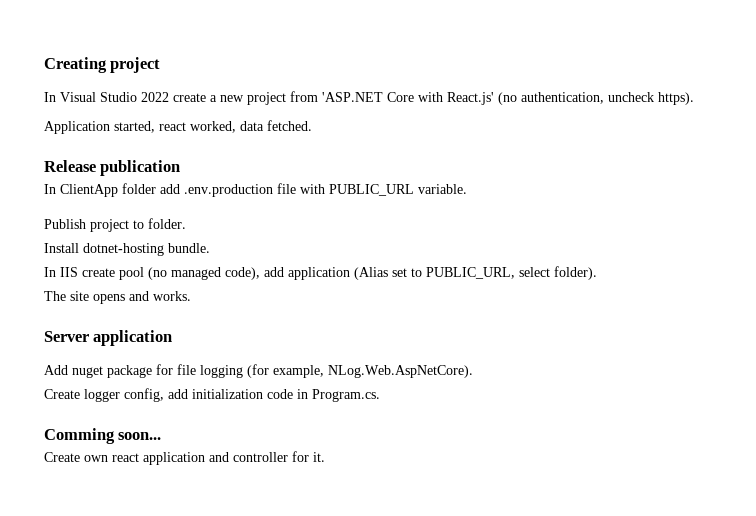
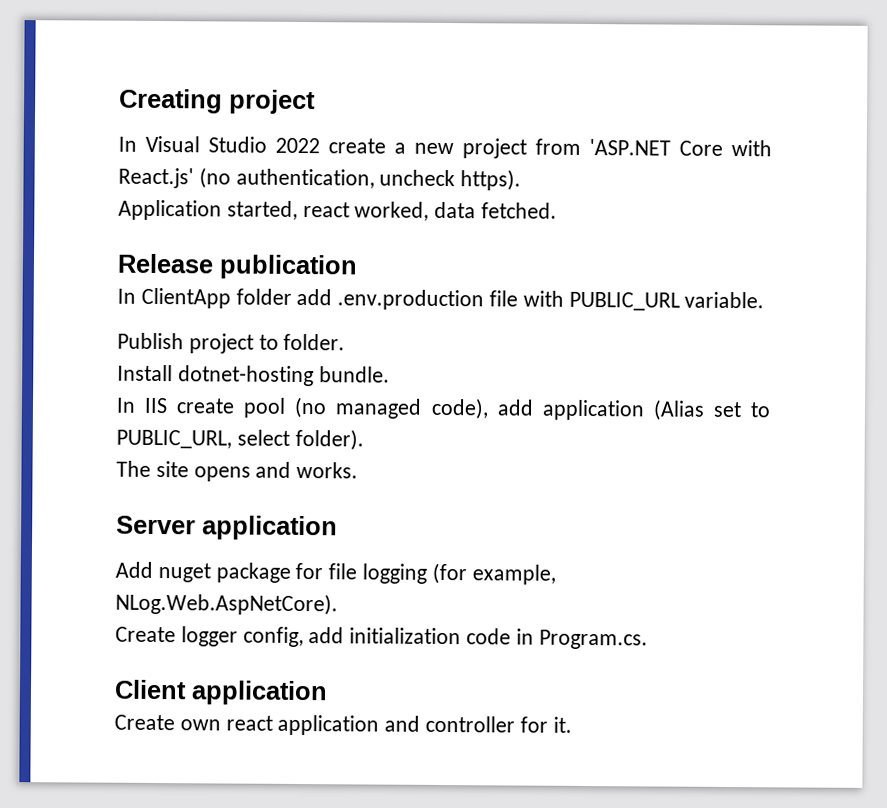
- Comming soon...
+ Client application

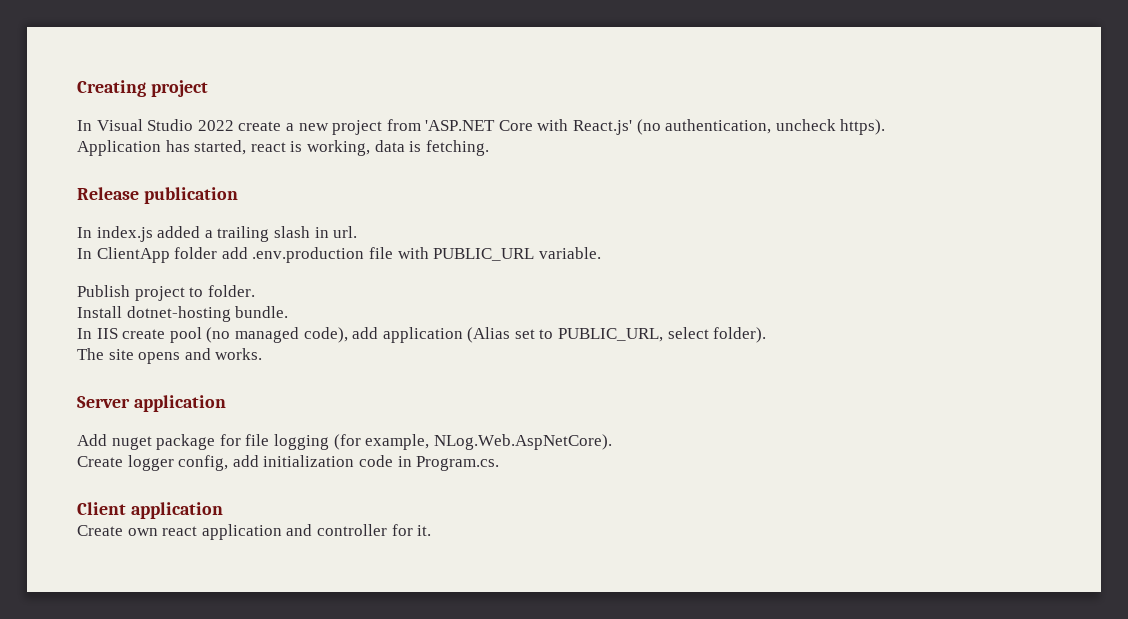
- Application started, react worked, data fetched.
+ Application has started, react is working, data is fetching.
  Release publication
+ In index.js added a trailing slash in url.

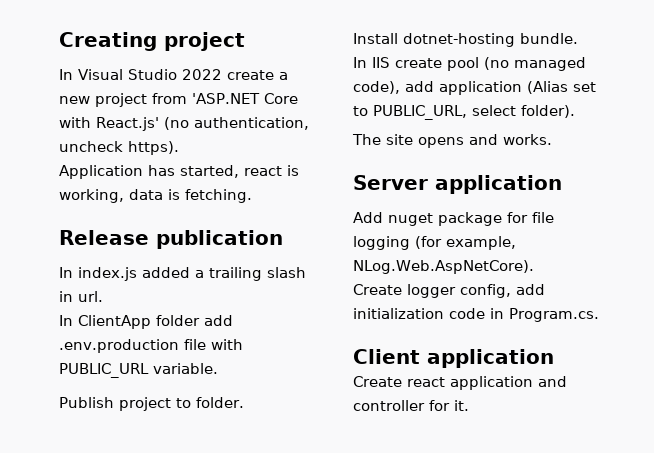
- Create own react application and controller for it.
+ Create react application and controller for it.

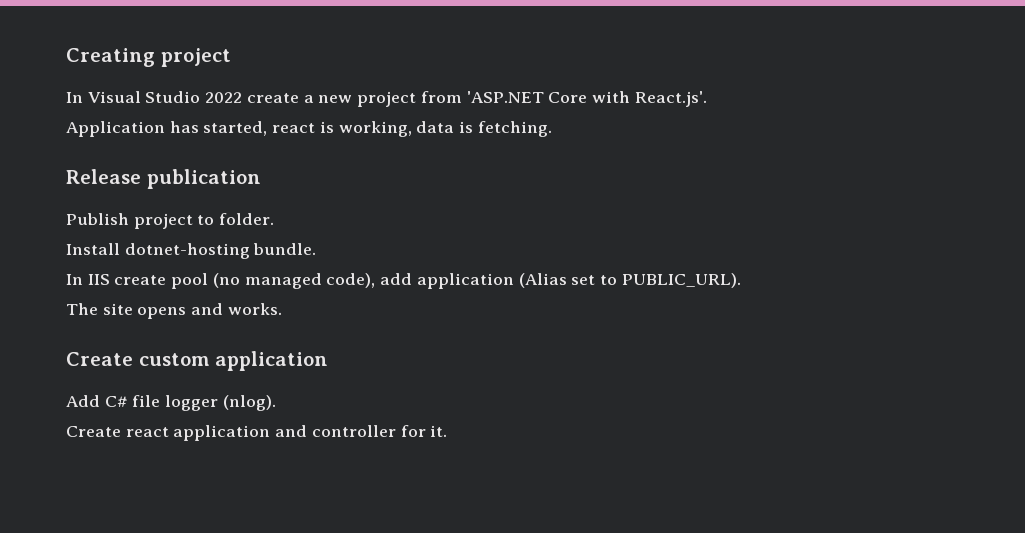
- In Visual Studio 2022 create a new project from 'ASP.NET Core with React.js' (no authentication, uncheck https).
+ In Visual Studio 2022 create a new project from 'ASP.NET Core with React.js'.
- In index.js added a trailing slash in url.
- In ClientApp folder add .env.production file with PUBLIC_URL variable.
- In IIS create pool (no managed code), add application (Alias set to PUBLIC_URL, select folder).
+ In IIS create pool (no managed code), add application (Alias set to PUBLIC_URL).
- Server application
+ Create custom application
- Add nuget package for file logging (for example, NLog.Web.AspNetCore).
- Create logger config, add initialization code in Program.cs.
- Client application
+ Add C# file logger (nlog).

